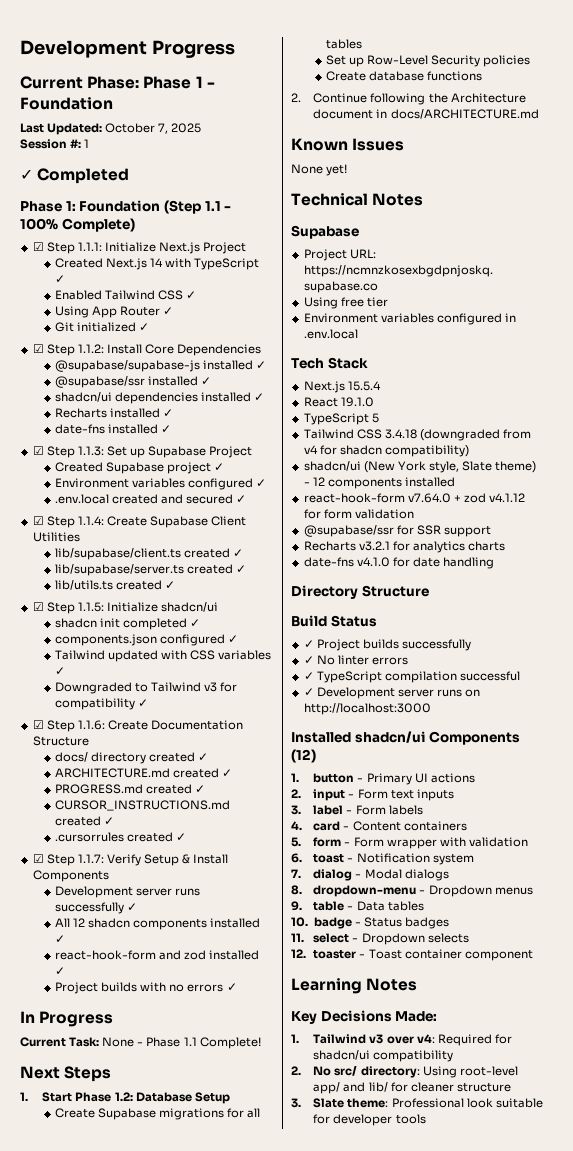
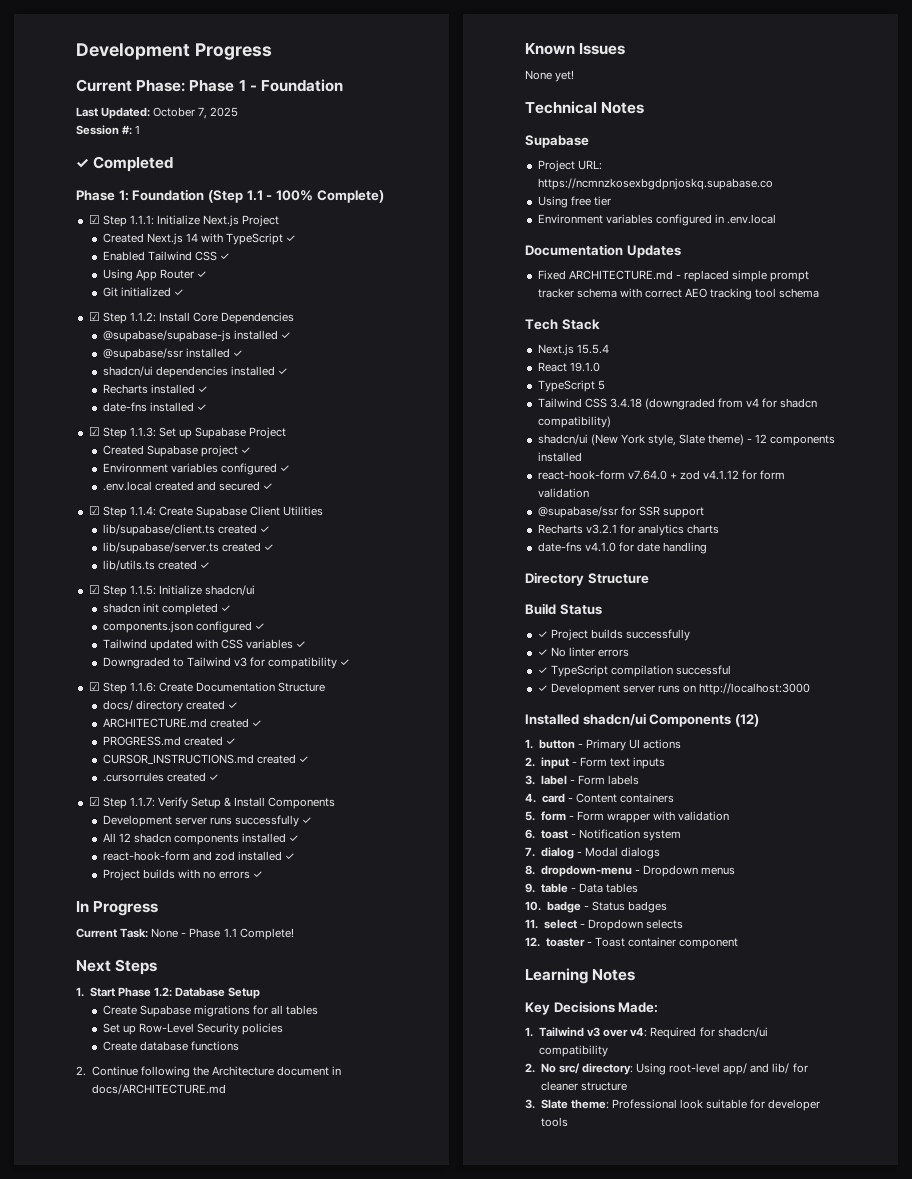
+ Documentation Updates
+ Fixed ARCHITECTURE.md - replaced simple prompt tracker schema with correct AEO tracking tool schema

